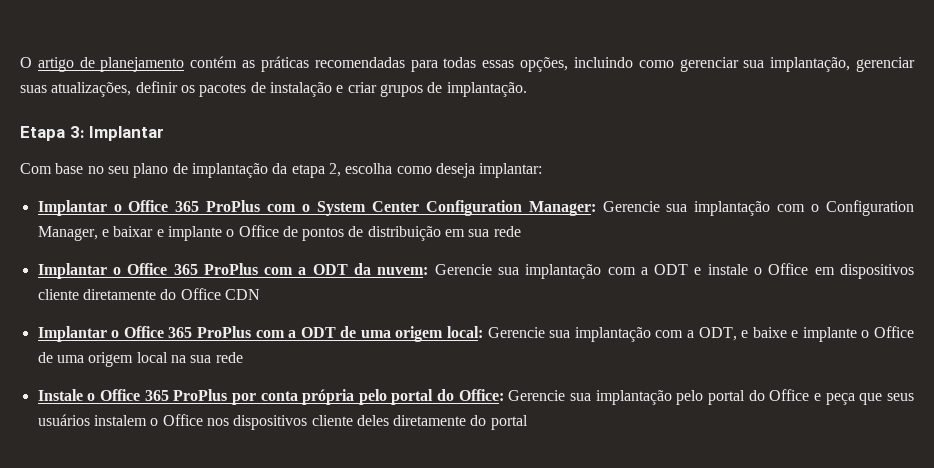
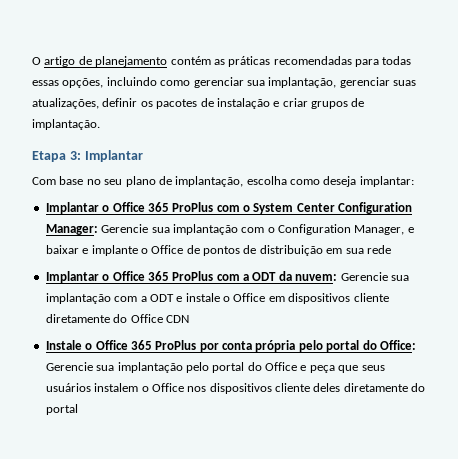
- Com base no seu plano de implantação da etapa 2, escolha como deseja implantar:
+ Com base no seu plano de implantação, escolha como deseja implantar:
- Implantar o Office 365 ProPlus com a ODT de uma origem local: Gerencie sua implantação com a ODT, e baixe e implante o Office de uma origem local na sua rede

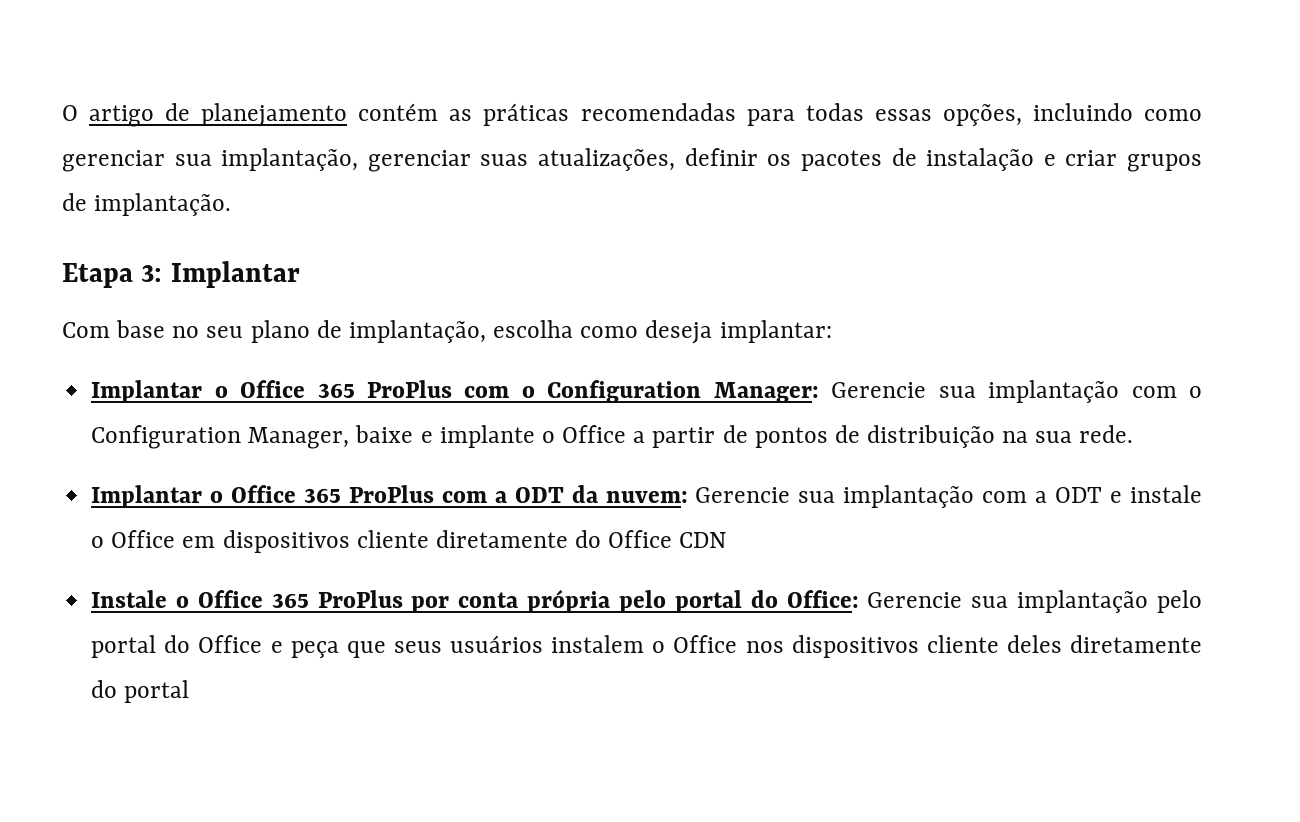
- Implantar o Office 365 ProPlus com o System Center Configuration Manager: Gerencie sua implantação com o Configuration Manager, e baixar e implante o Office de pontos de distribuição em sua rede
+ Implantar o Office 365 ProPlus com o Configuration Manager: Gerencie sua implantação com o Configuration Manager, baixe e implante o Office a partir de pontos de distribuição na sua rede.

